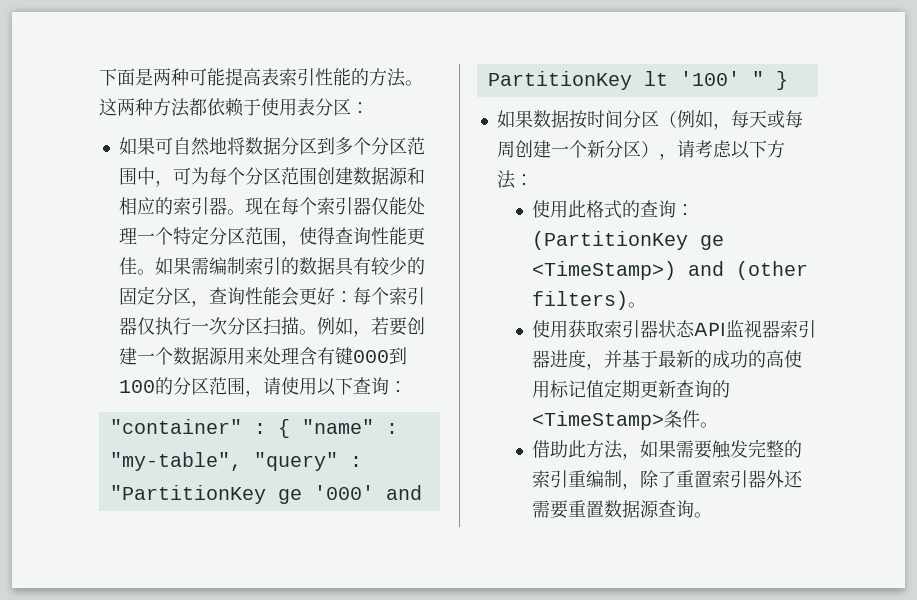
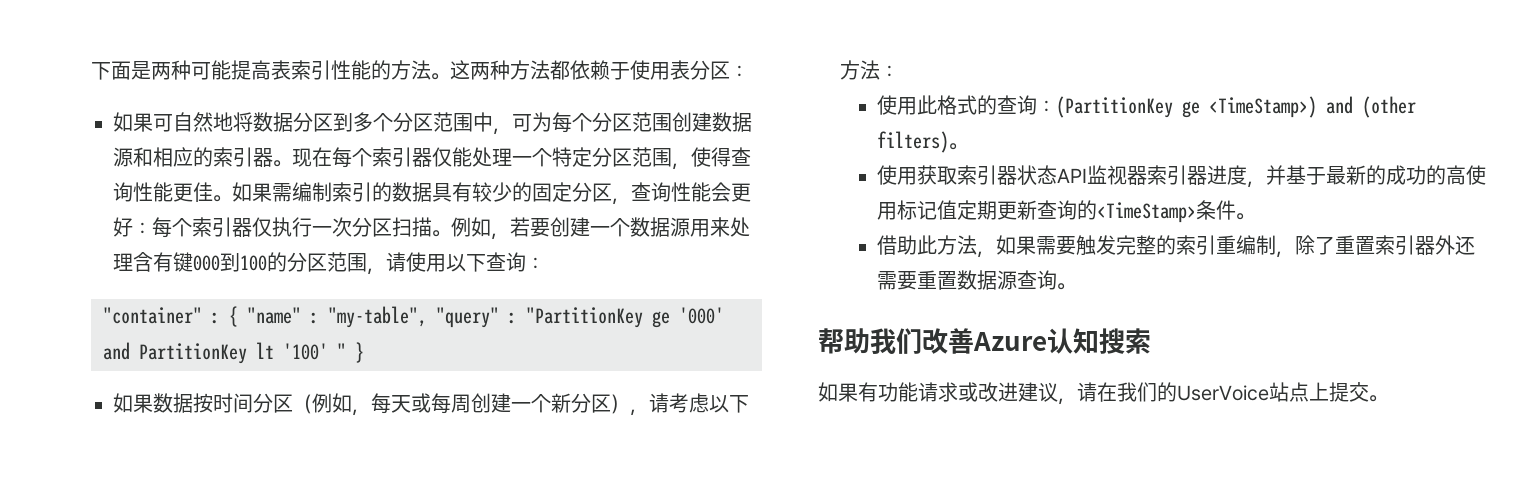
+ 帮助我们改善Azure认知搜索
+ 如果有功能请求或改进建议，请在我们的UserVoice站点上提交。

